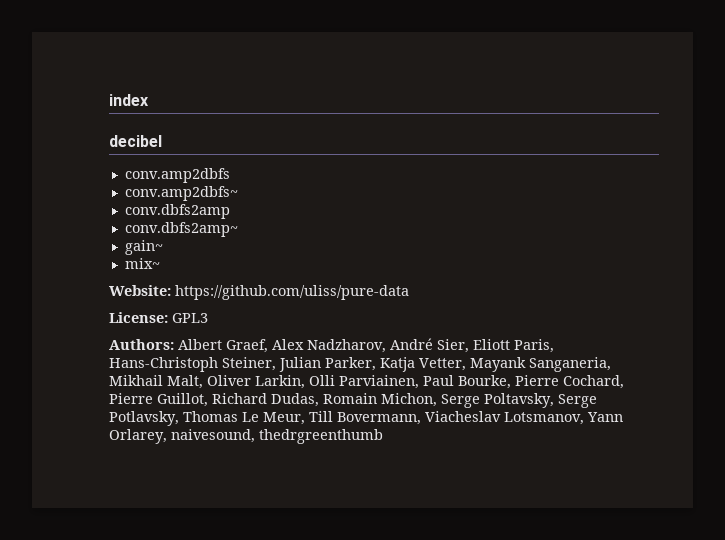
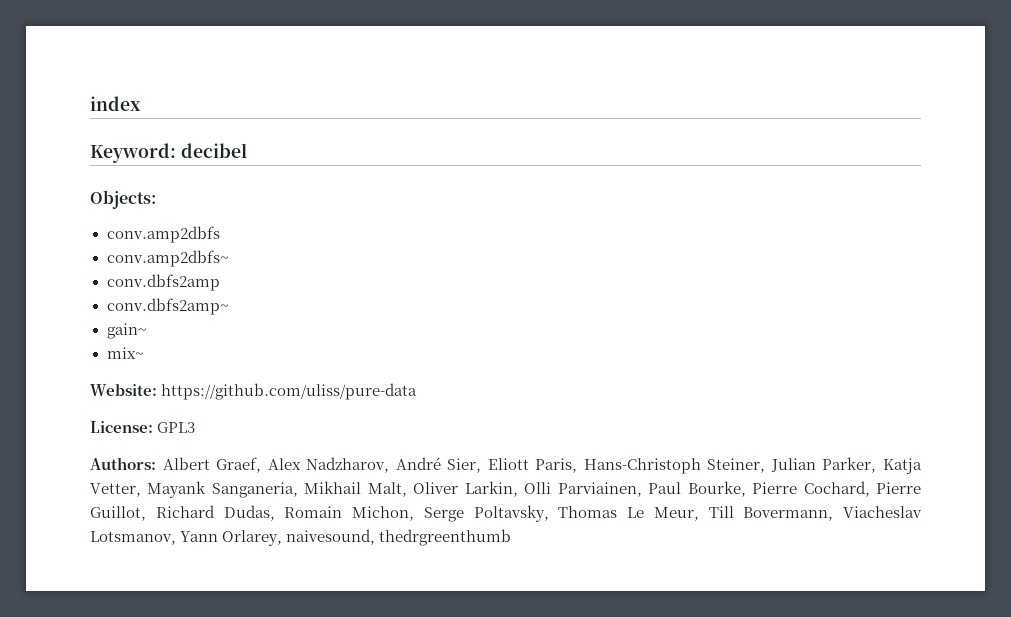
- decibel
+ Keyword: decibel
+ Objects:
- Authors: Albert Graef, Alex Nadzharov, André Sier, Eliott Paris, Hans-Christoph Steiner, Julian Parker, Katja Vetter, Mayank Sanganeria, Mikhail Malt, Oliver Larkin, Olli Parviainen, Paul Bourke, Pierre Cochard, Pierre Guillot, Richard Dudas, Romain Michon, Serge Poltavsky, Serge Potlavsky, Thomas Le Meur, Till Bovermann, Viacheslav Lotsmanov, Yann Orlarey, naivesound, thedrgreenthumb
+ Authors: Albert Graef, Alex Nadzharov, André Sier, Eliott Paris, Hans-Christoph Steiner, Julian Parker, Katja Vetter, Mayank Sanganeria, Mikhail Malt, Oliver Larkin, Olli Parviainen, Paul Bourke, Pierre Cochard, Pierre Guillot, Richard Dudas, Romain Michon, Serge Poltavsky, Thomas Le Meur, Till Bovermann, Viacheslav Lotsmanov, Yann Orlarey, naivesound, thedrgreenthumb

